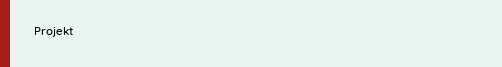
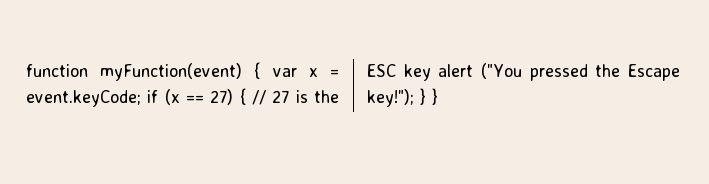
- Projekt
+ function myFunction(event) { var x = event.keyCode; if (x == 27) { // 27 is the ESC key alert ("You pressed the Escape key!"); } }

